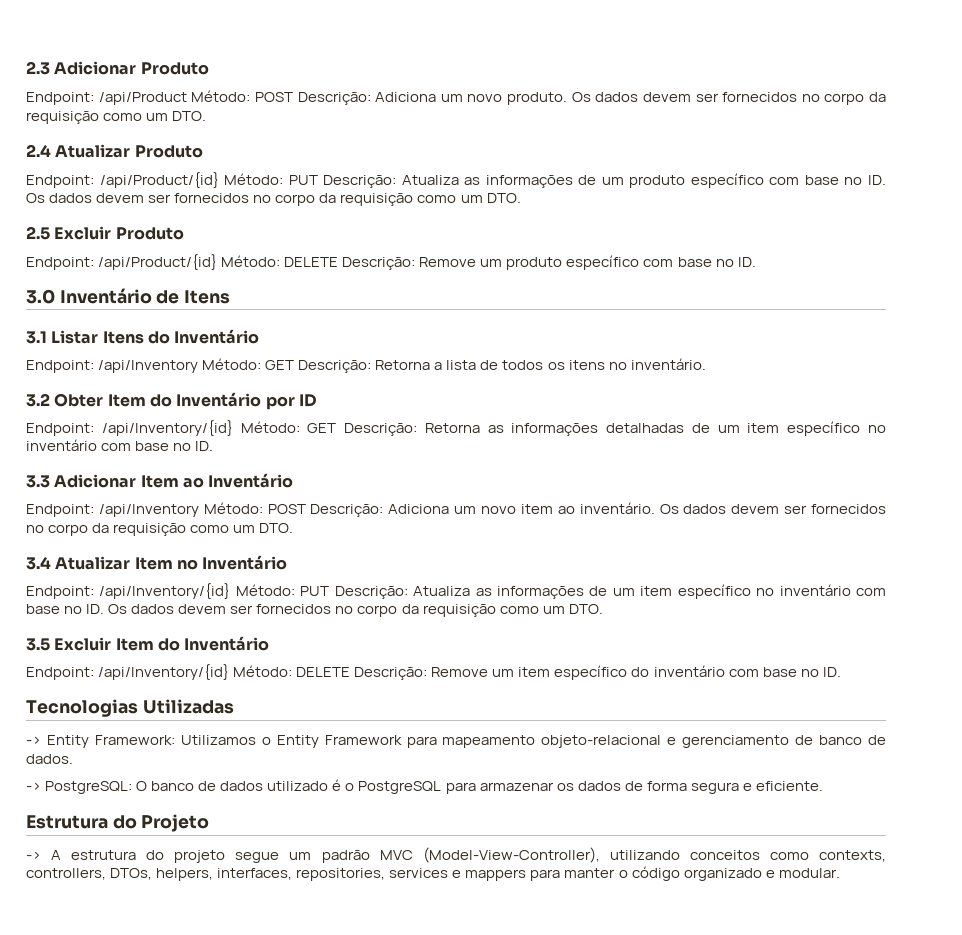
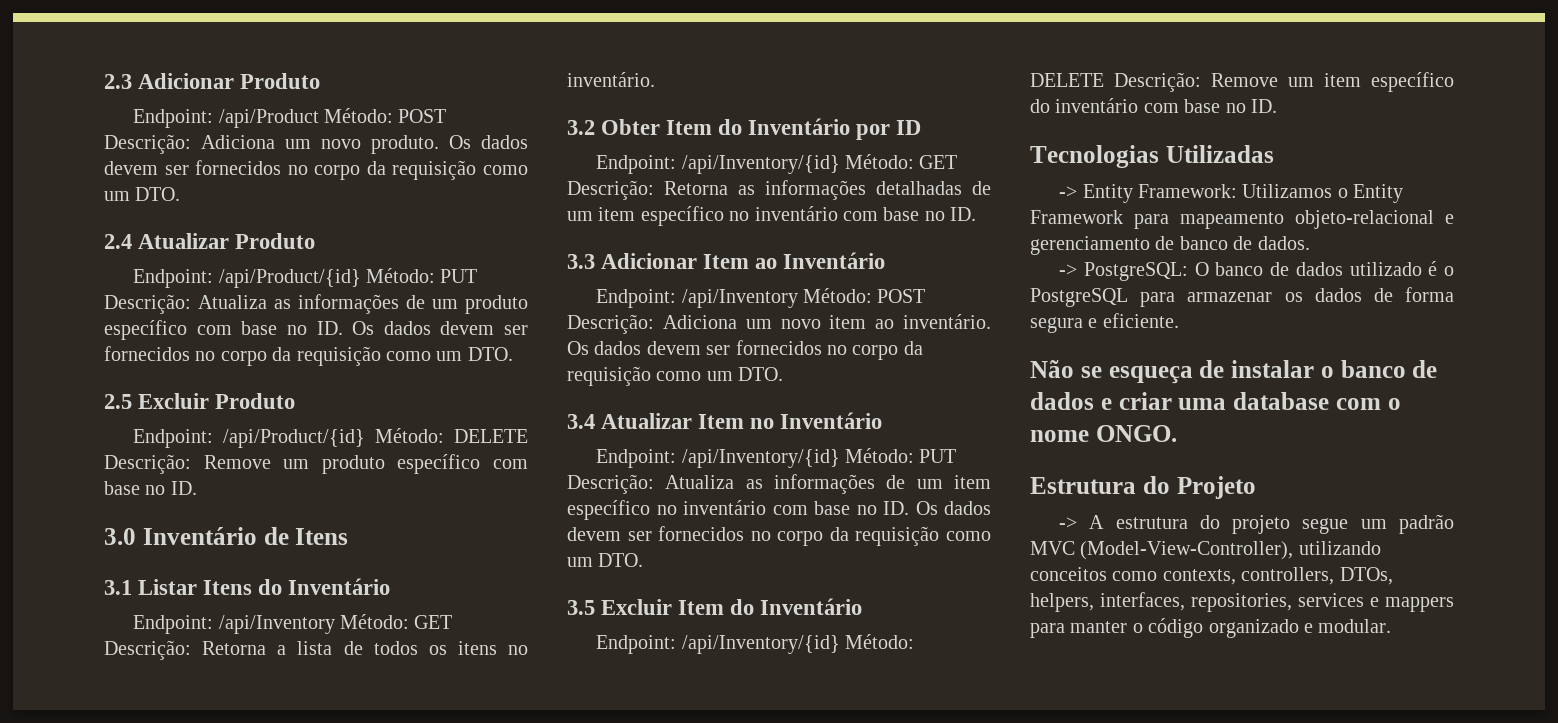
+ Não se esqueça de instalar o banco de dados e criar uma database com o nome ONGO.

